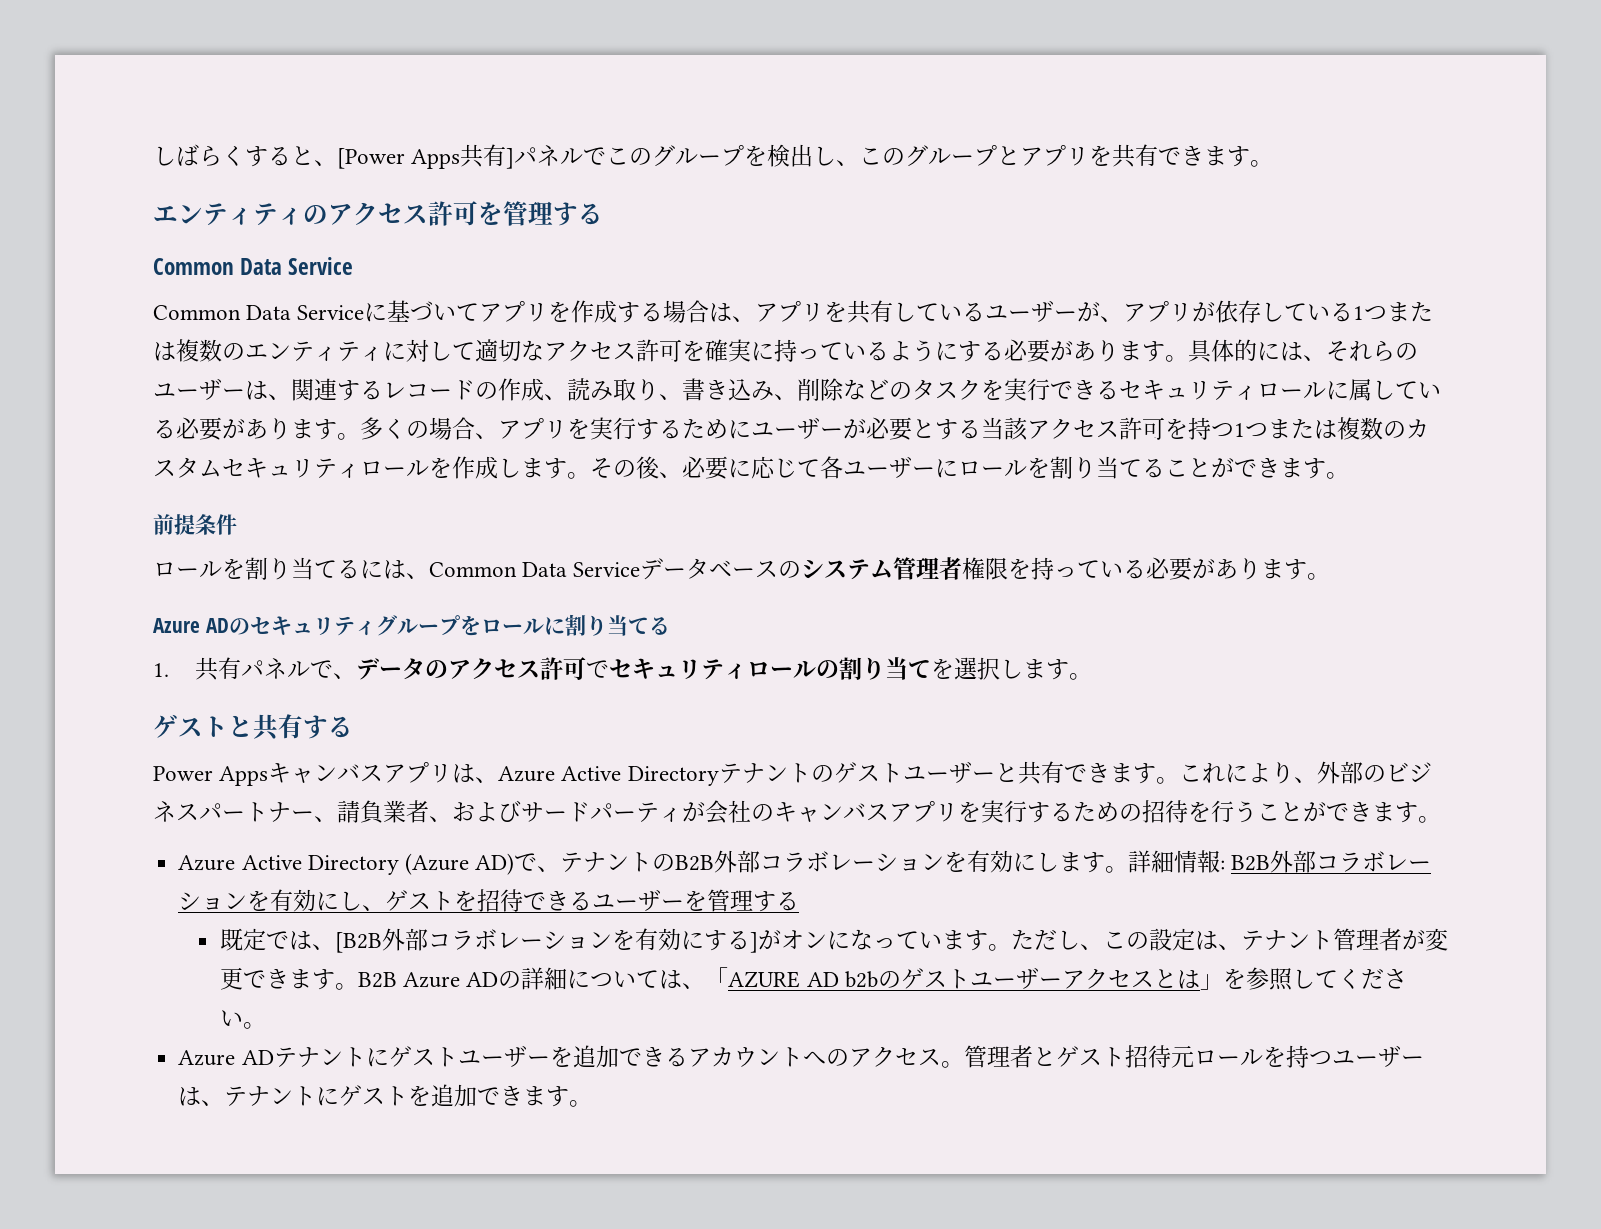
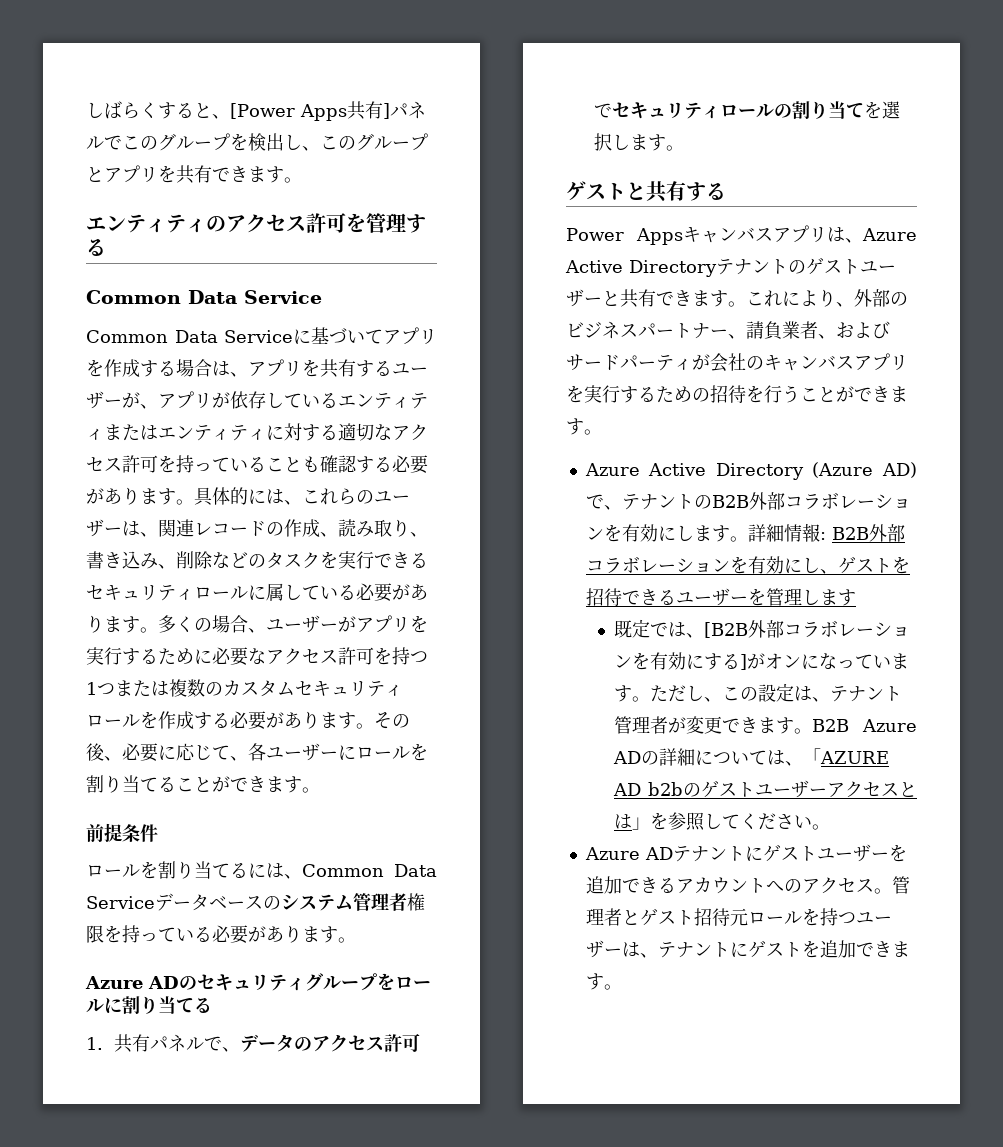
- Common Data Serviceに基づいてアプリを作成する場合は、アプリを共有しているユーザーが、アプリが依存している1つまたは複数のエンティティに対して適切なアクセス許可を確実に持っているようにする必要があります。
+ Common Data Serviceに基づいてアプリを作成する場合は、アプリを共有するユーザーが、アプリが依存しているエンティティまたはエンティティに対する適切なアクセス許可を持っていることも確認する必要があります。
- 具体的には、それらのユーザーは、関連するレコードの作成、読み取り、書き込み、削除などのタスクを実行できるセキュリティロールに属している必要があります。
+ 具体的には、これらのユーザーは、関連レコードの作成、読み取り、書き込み、削除などのタスクを実行できるセキュリティロールに属している必要があります。
- 多くの場合、アプリを実行するためにユーザーが必要とする当該アクセス許可を持つ1つまたは複数のカスタムセキュリティロールを作成します。
+ 多くの場合、ユーザーがアプリを実行するために必要なアクセス許可を持つ1つまたは複数のカスタムセキュリティロールを作成する必要があります。
- その後、必要に応じて各ユーザーにロールを割り当てることができます。
+ その後、必要に応じて、各ユーザーにロールを割り当てることができます。
- 詳細情報: B2B外部コラボレーションを有効にし、ゲストを招待できるユーザーを管理する
+ 詳細情報: B2B外部コラボレーションを有効にし、ゲストを招待できるユーザーを管理します

